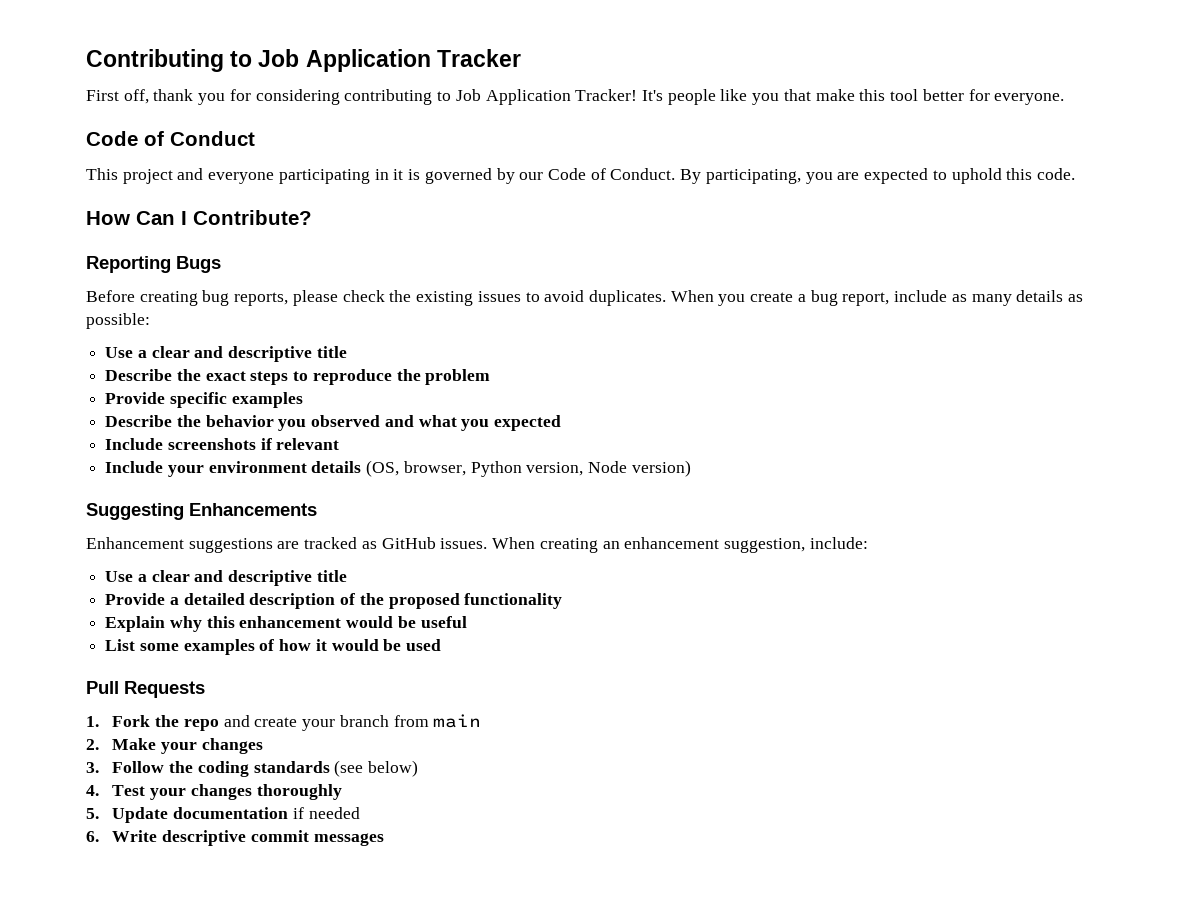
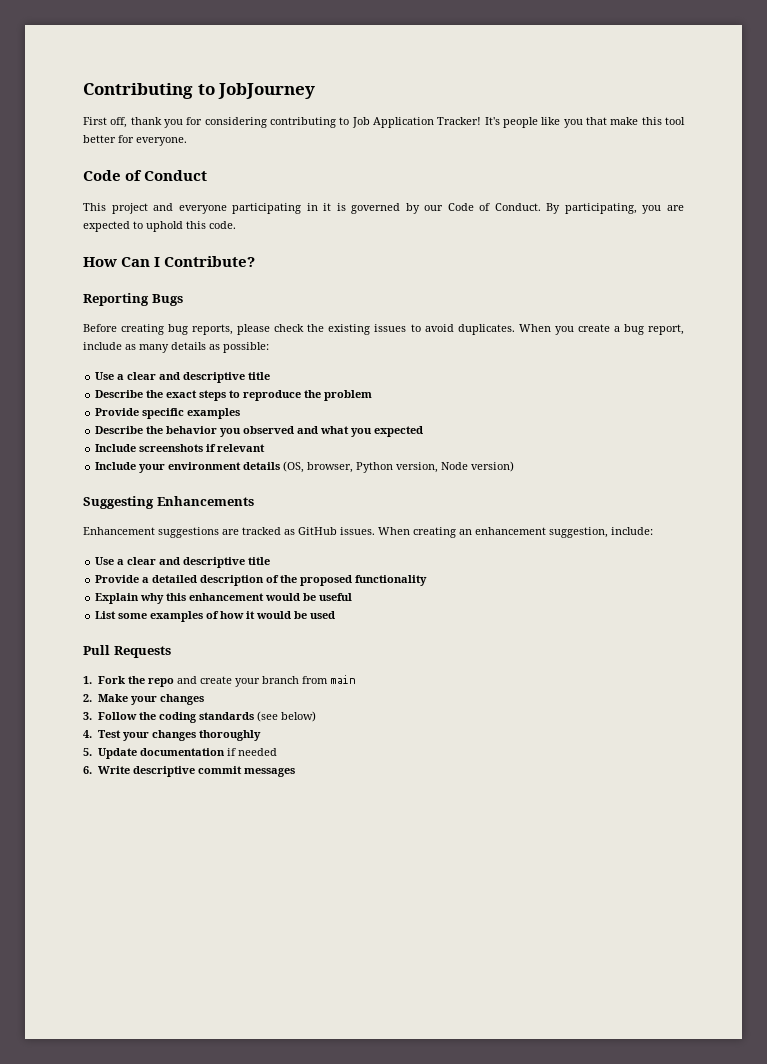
- Contributing to Job Application Tracker
+ Contributing to JobJourney

